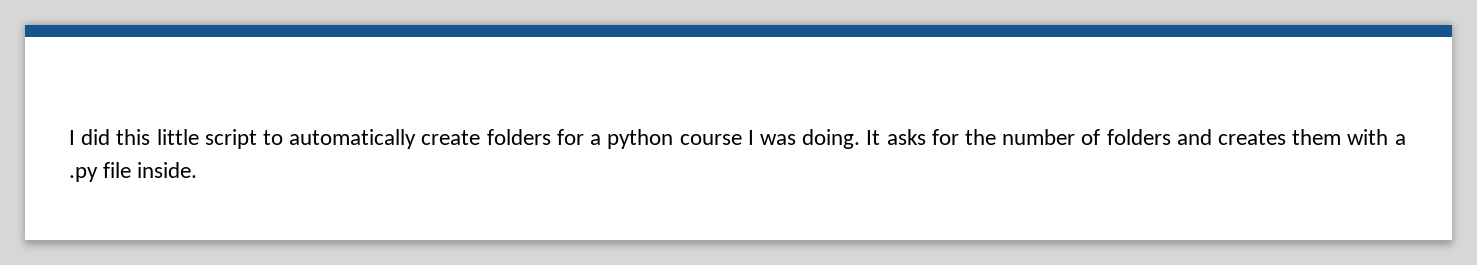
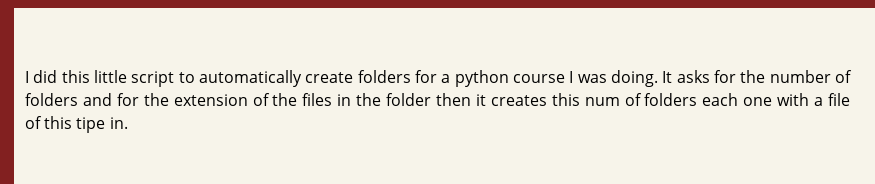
- It asks for the number of folders and creates them with a .py file inside.
+ It asks for the number of folders and for the extension of the files in the folder then it creates this num of folders each one with a file of this tipe in.

